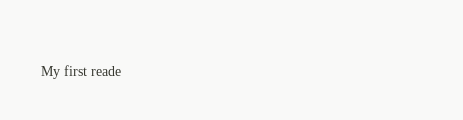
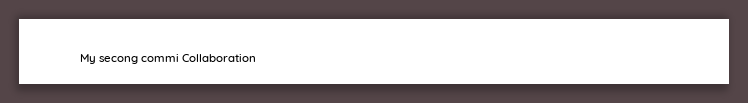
- My first reade
+ My secong commi Collaboration

